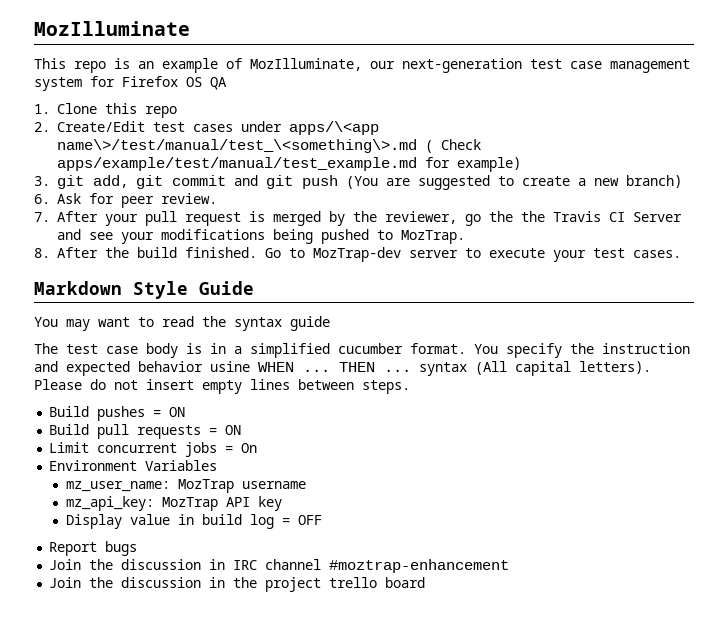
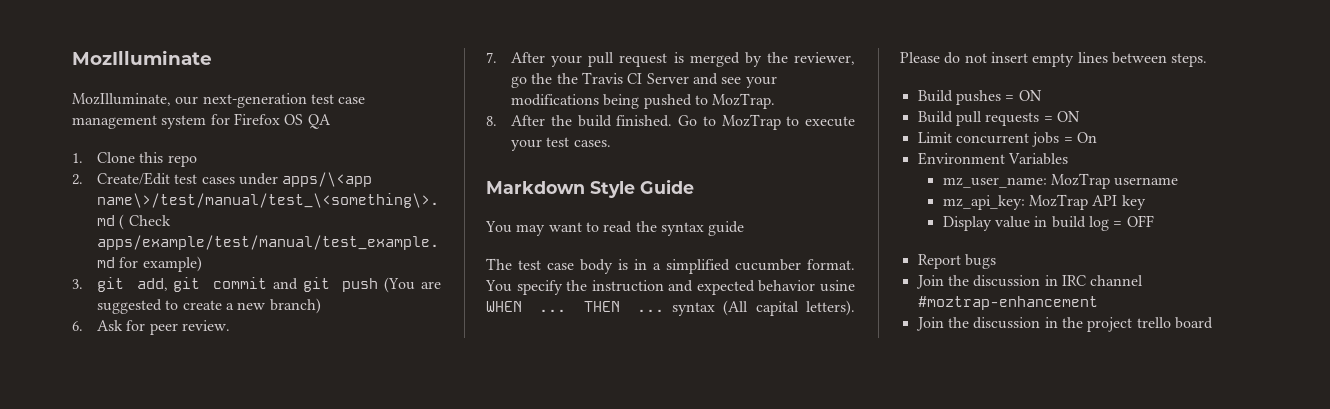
- This repo is an example of MozIlluminate, our next-generation test case management system for Firefox OS QA
+ MozIlluminate, our next-generation test case management system for Firefox OS QA
- Go to MozTrap-dev server to execute your test cases.
+ Go to MozTrap to execute your test cases.

